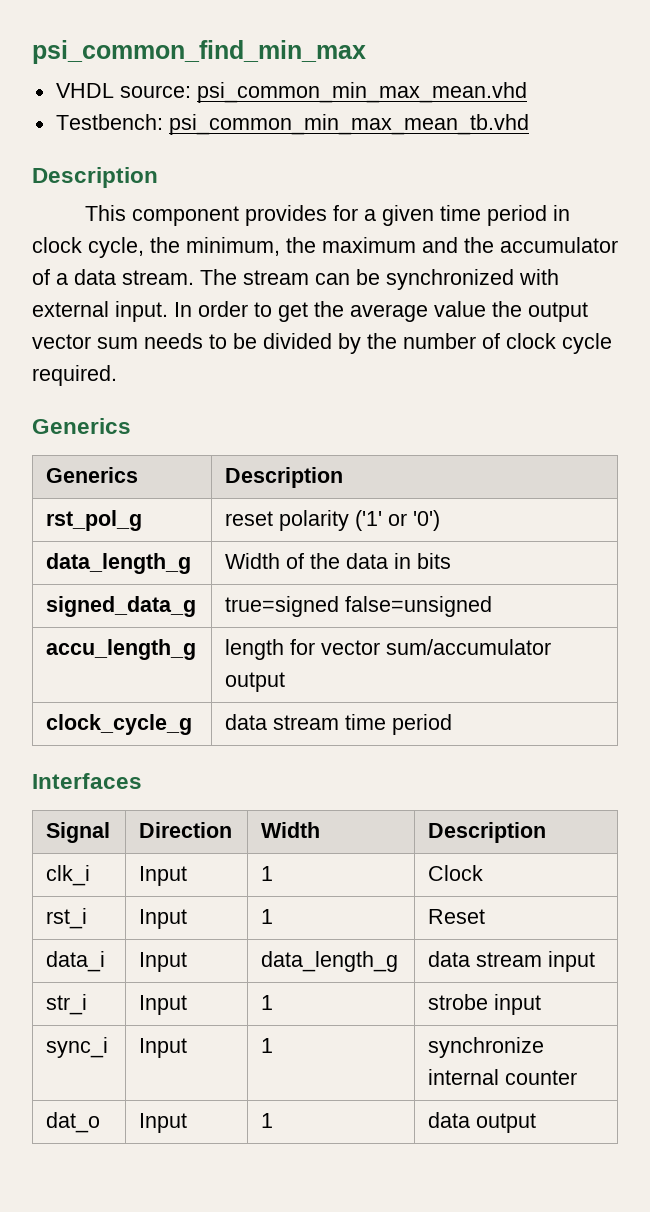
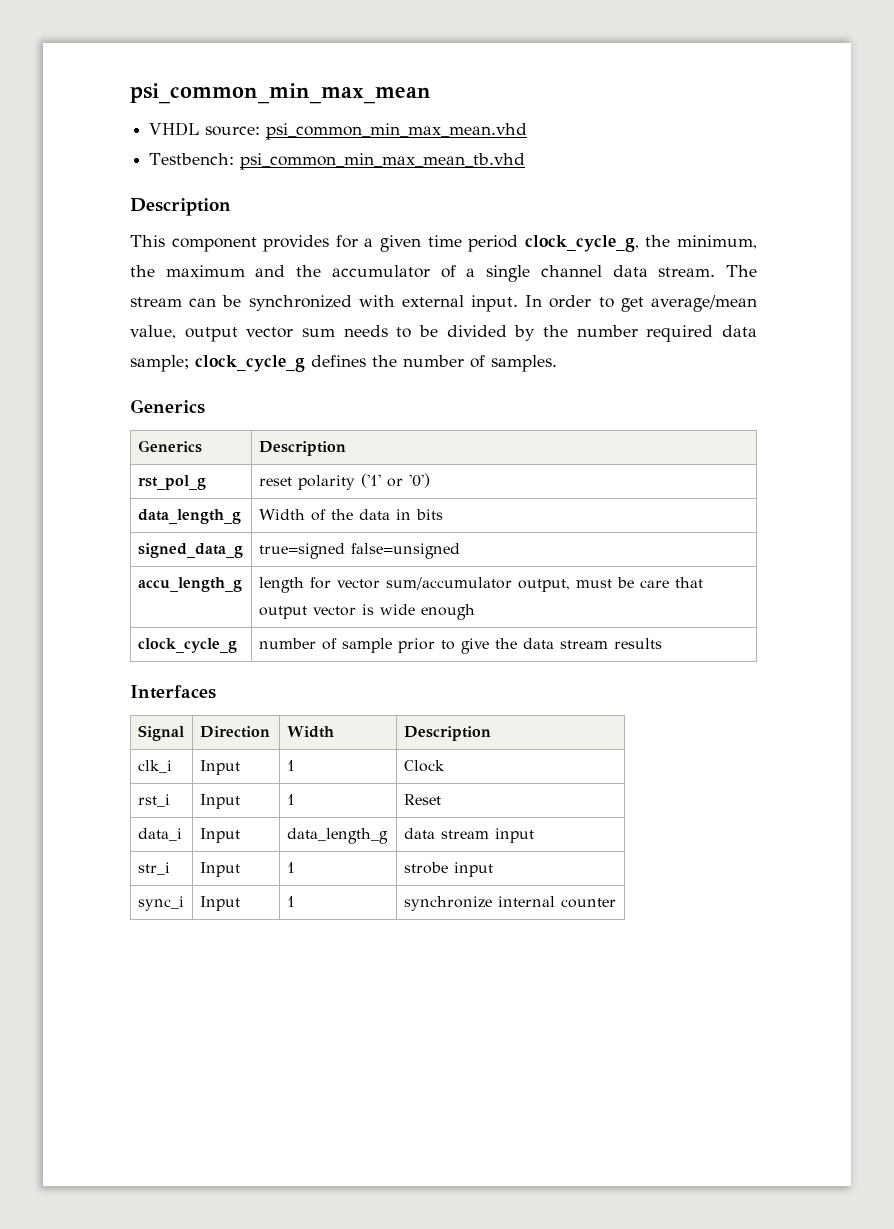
- psi_common_find_min_max
+ psi_common_min_max_mean
- This component provides for a given time period in clock cycle, the minimum, the maximum and the accumulator of a data stream.
+ This component provides for a given time period clock_cycle_g, the minimum, the maximum and the accumulator of a single channel data stream.
- In order to get the average value the output vector sum needs to be divided by the number of clock cycle required.
+ In order to get average/mean value, output vector sum needs to be divided by the number required data sample; clock_cycle_g defines the number of samples.
- accu_length_g | length for vector sum/accumulator output
- clock_cycle_g | data stream time period
+ accu_length_g | length for vector sum/accumulator output, must be care that output vector is wide enough
+ clock_cycle_g | number of sample prior to give the data stream results
- dat_o | Input | 1 | data output

